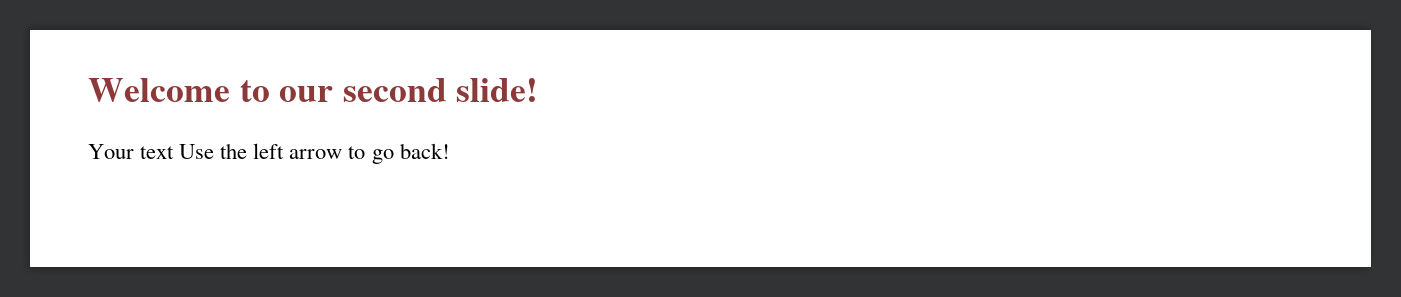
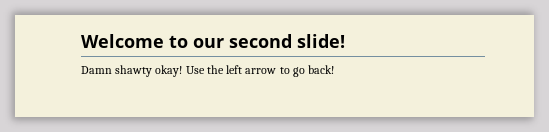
- Your text Use the left arrow to go back!
+ Damn shawty okay! Use the left arrow to go back!

